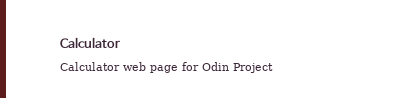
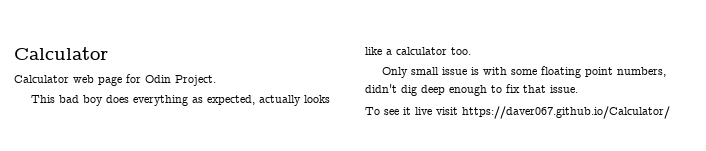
- Calculator web page for Odin Project
+ Calculator web page for Odin Project.
+ This bad boy does everything as expected, actually looks like a calculator too.
+ Only small issue is with some floating point numbers, didn't dig deep enough to fix that issue.
+ To see it live visit https://daver067.github.io/Calculator/

